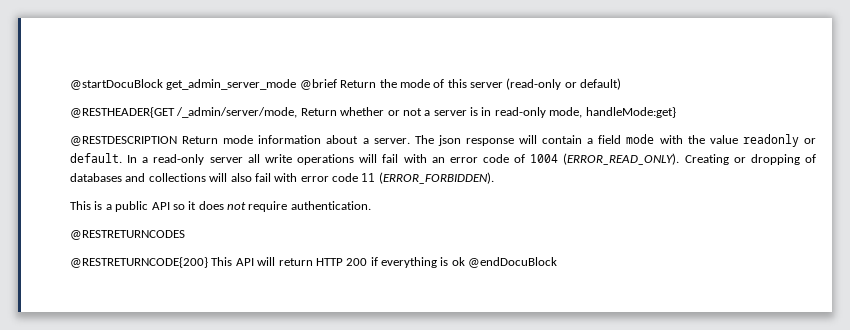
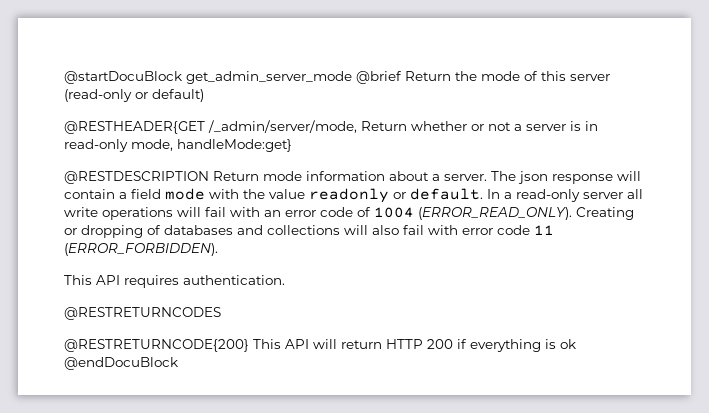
- This is a public API so it does not require authentication.
+ This API requires authentication.

